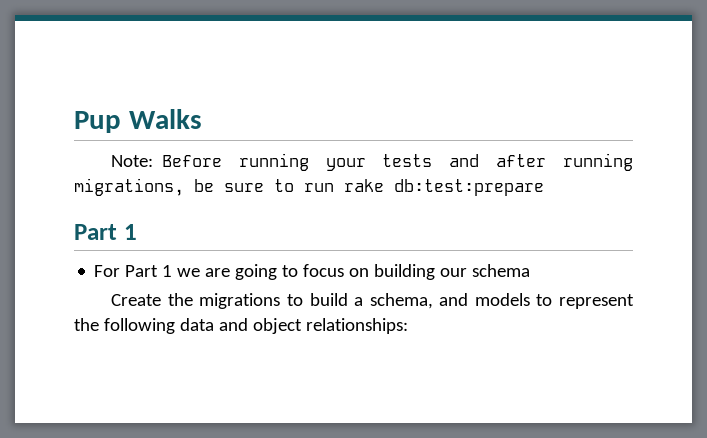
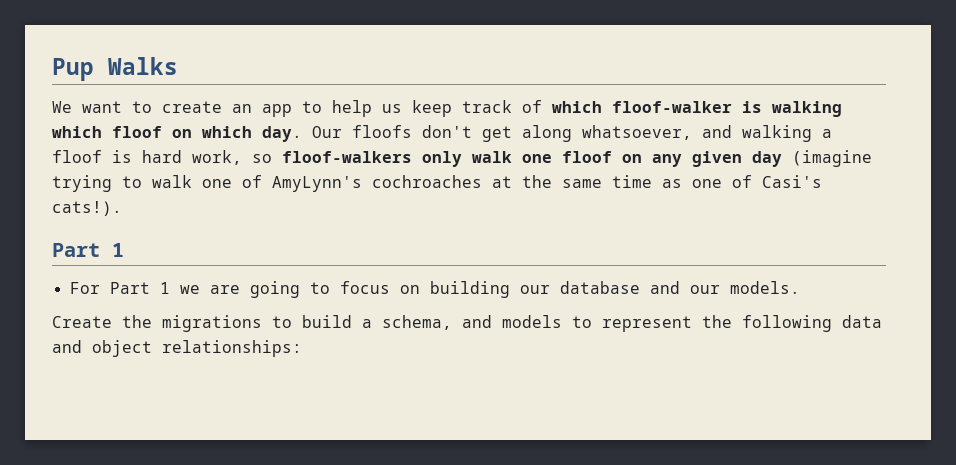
- Note: Before running your tests and after running migrations, be sure to run rake db:test:prepare
+ We want to create an app to help us keep track of which floof-walker is walking which floof on which day. Our floofs don't get along whatsoever, and walking a floof is hard work, so floof-walkers only walk one floof on any given day (imagine trying to walk one of AmyLynn's cochroaches at the same time as one of Casi's cats!).
- For Part 1 we are going to focus on building our schema
+ For Part 1 we are going to focus on building our database and our models.

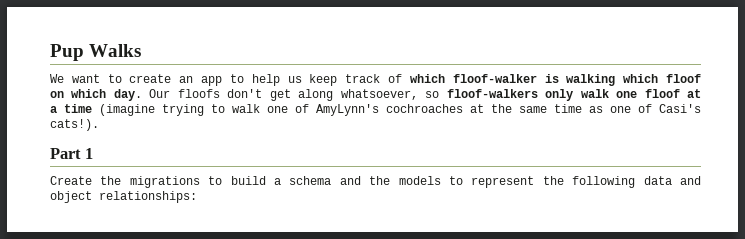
- Our floofs don't get along whatsoever, and walking a floof is hard work, so floof-walkers only walk one floof on any given day (imagine trying to walk one of AmyLynn's cochroaches at the same time as one of Casi's cats!).
+ Our floofs don't get along whatsoever, so floof-walkers only walk one floof at a time (imagine trying to walk one of AmyLynn's cochroaches at the same time as one of Casi's cats!).
- For Part 1 we are going to focus on building our database and our models.
- Create the migrations to build a schema, and models to represent the following data and object relationships:
+ Create the migrations to build a schema and the models to represent the following data and object relationships:

